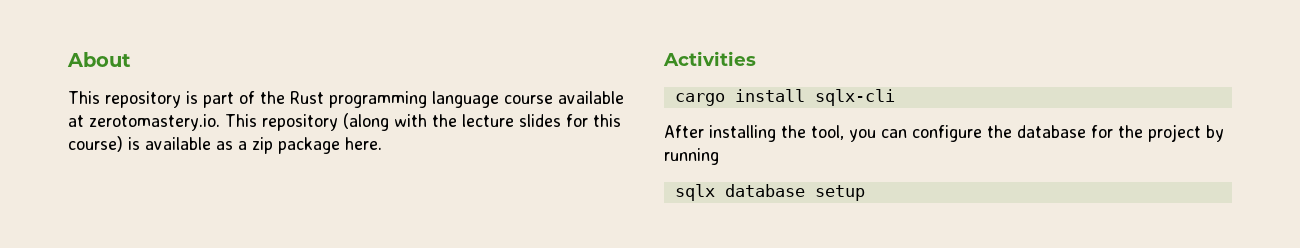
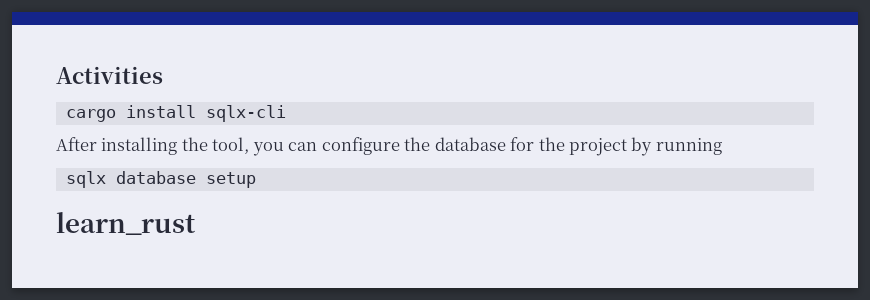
- About
- This repository is part of the Rust programming language course available at zerotomastery.io. This repository (along with the lecture slides for this course) is available as a zip package here.
+ learn_rust

